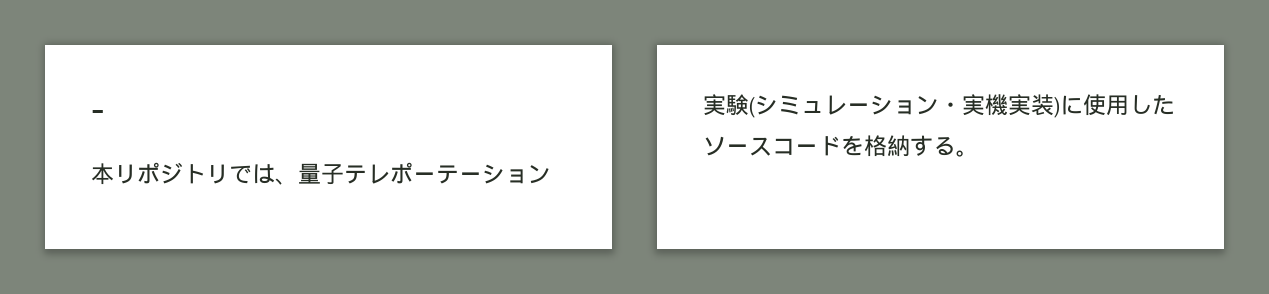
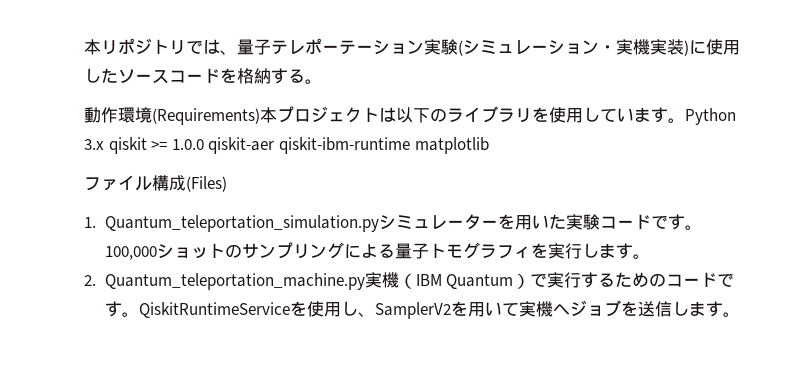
- -
+ 動作環境(Requirements)本プロジェクトは以下のライブラリを使用しています。Python 3.x qiskit >= 1.0.0 qiskit-aer qiskit-ibm-runtime matplotlib
+ ファイル構成(Files)
+ 1. Quantum_teleportation_simulation.pyシミュレーターを用いた実験コードです。100,000ショットのサンプリングによる量子トモグラフィを実行します。
+ 2. Quantum_teleportation_machine.py実機（IBM Quantum）で実行するためのコードです。QiskitRuntimeServiceを使用し、SamplerV2を用いて実機へジョブを送信します。

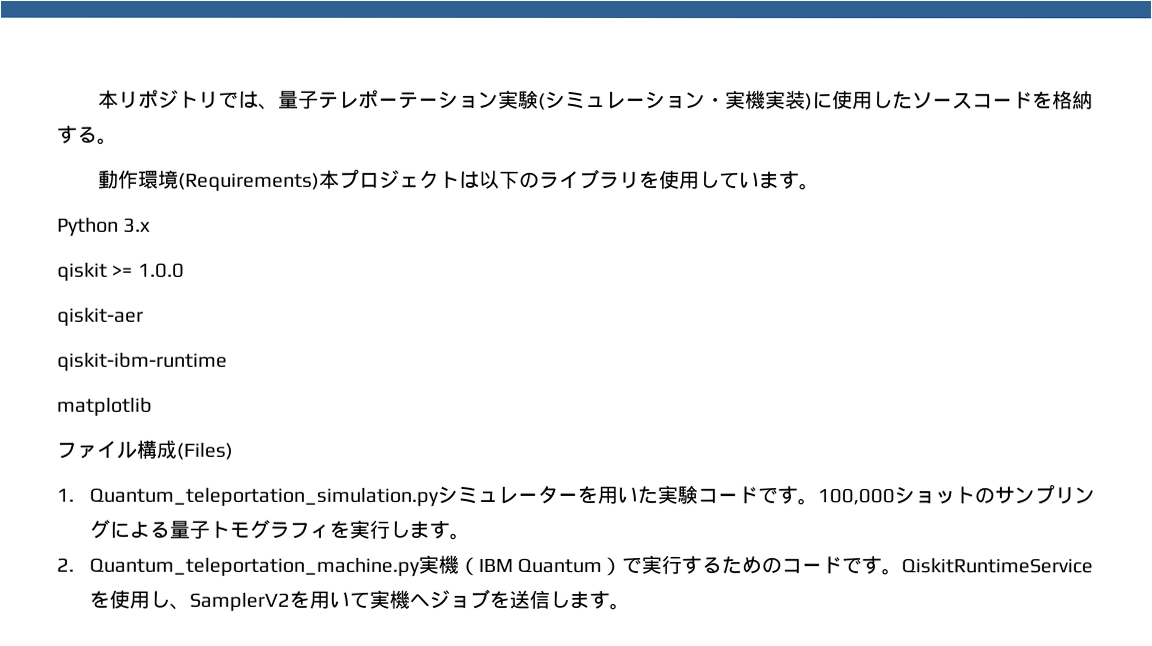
- 動作環境(Requirements)本プロジェクトは以下のライブラリを使用しています。Python 3.x qiskit >= 1.0.0 qiskit-aer qiskit-ibm-runtime matplotlib
+ 動作環境(Requirements)本プロジェクトは以下のライブラリを使用しています。
+ Python 3.x
+ qiskit >= 1.0.0
+ qiskit-aer
+ qiskit-ibm-runtime
+ matplotlib

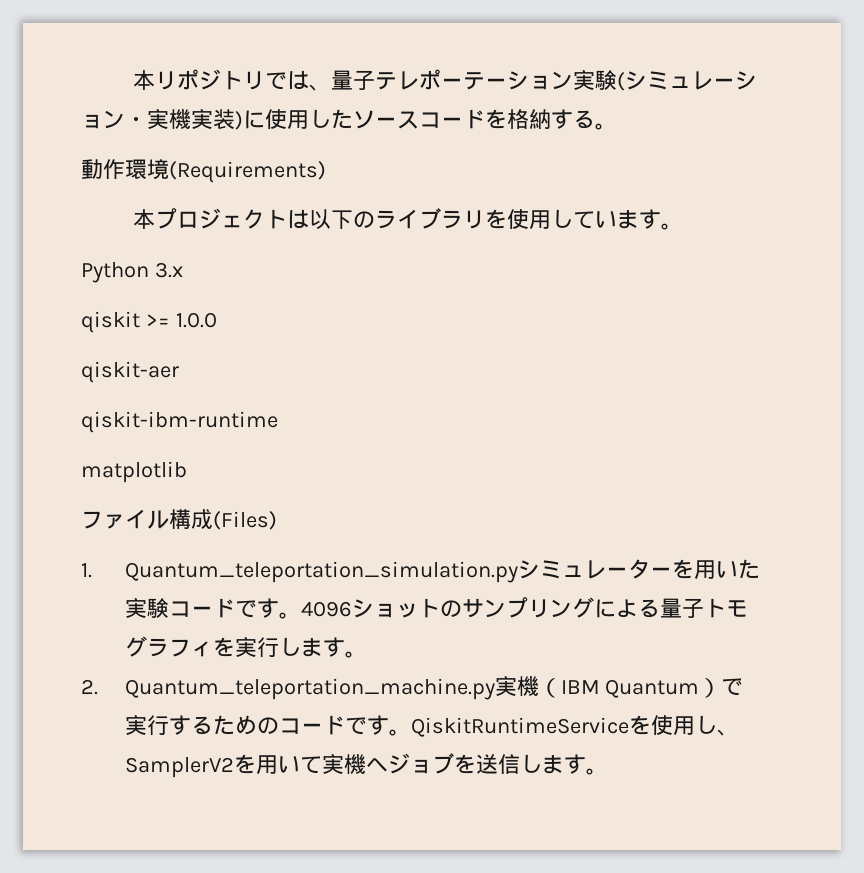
- 動作環境(Requirements)本プロジェクトは以下のライブラリを使用しています。
+ 動作環境(Requirements)
+ 本プロジェクトは以下のライブラリを使用しています。
- 100,000ショットのサンプリングによる量子トモグラフィを実行します。
+ 4096ショットのサンプリングによる量子トモグラフィを実行します。

